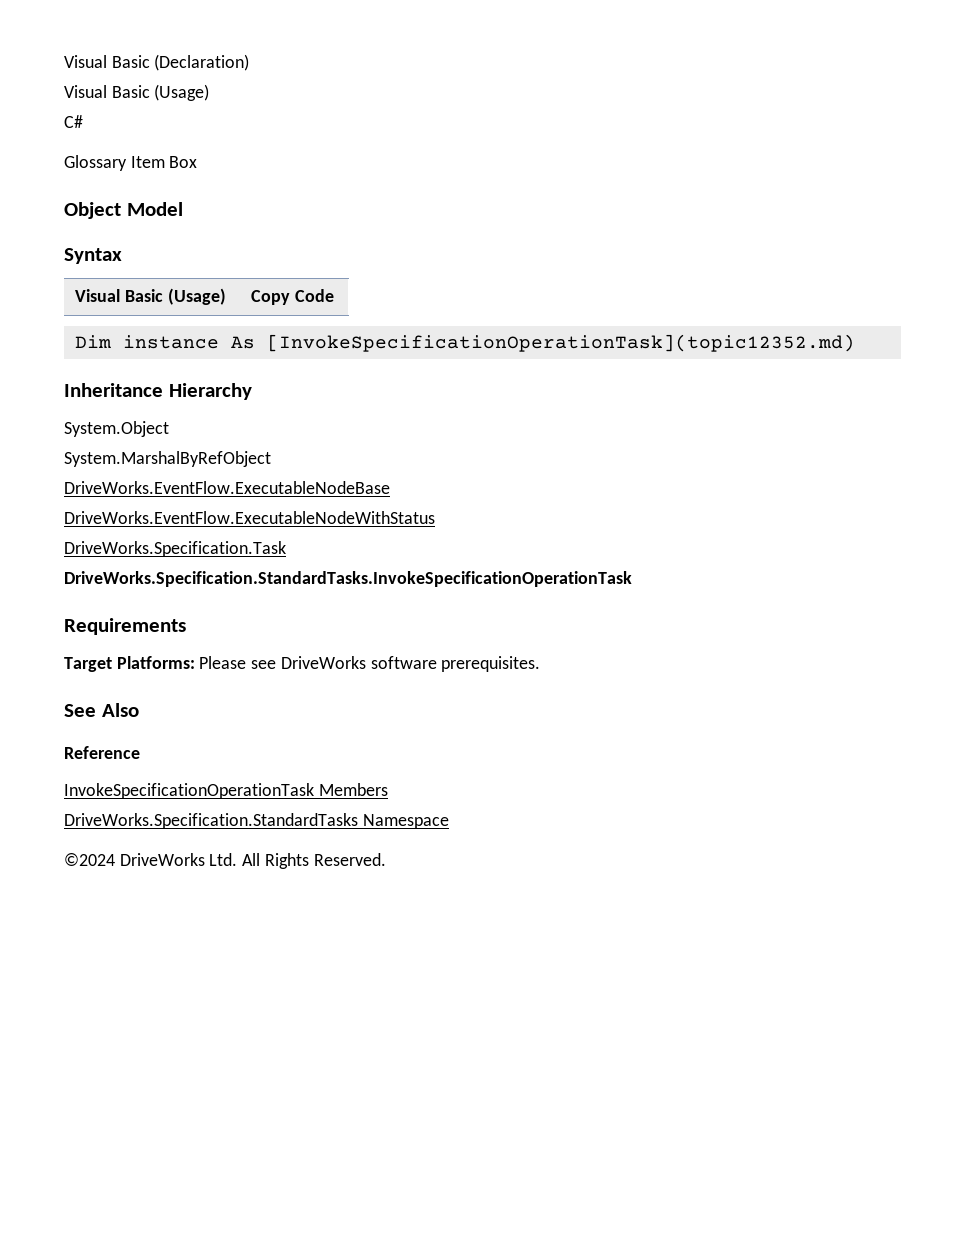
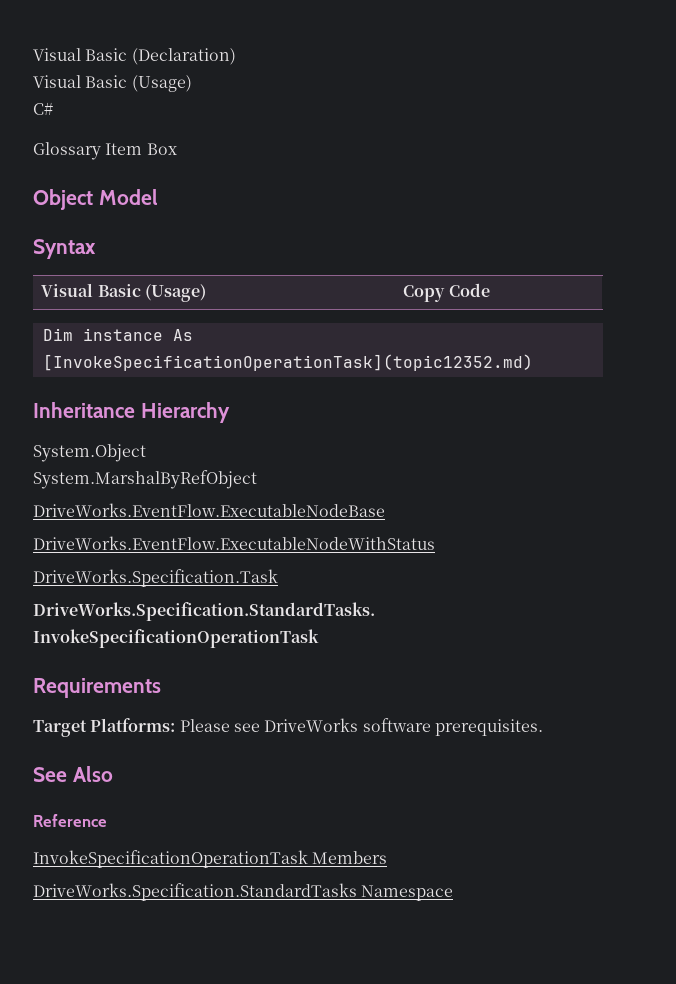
- ©2024 DriveWorks Ltd. All Rights Reserved.

